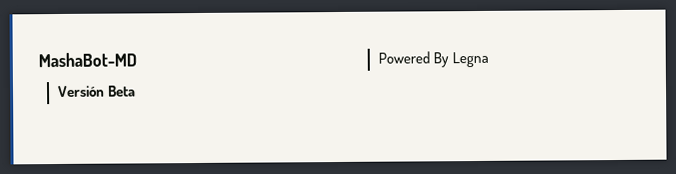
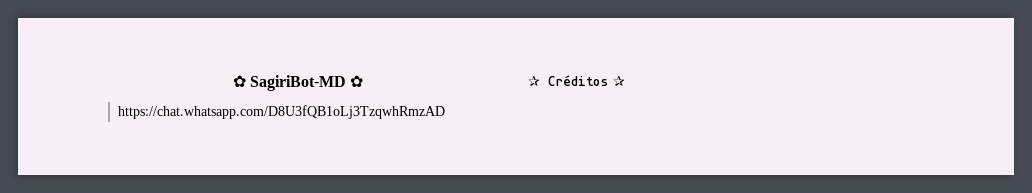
- MashaBot-MD
- Versión Beta
- Powered By Legna
+ ✿ SagiriBot-MD ✿
+ https://chat.whatsapp.com/D8U3fQB1oLj3TzqwhRmzAD
+ ✰ Créditos ✰

